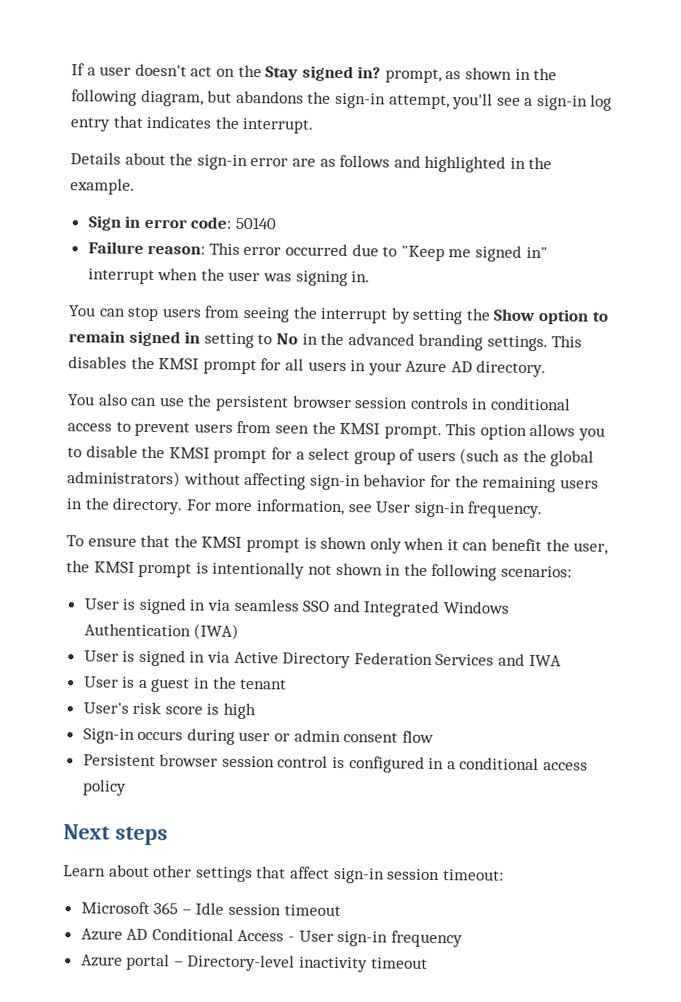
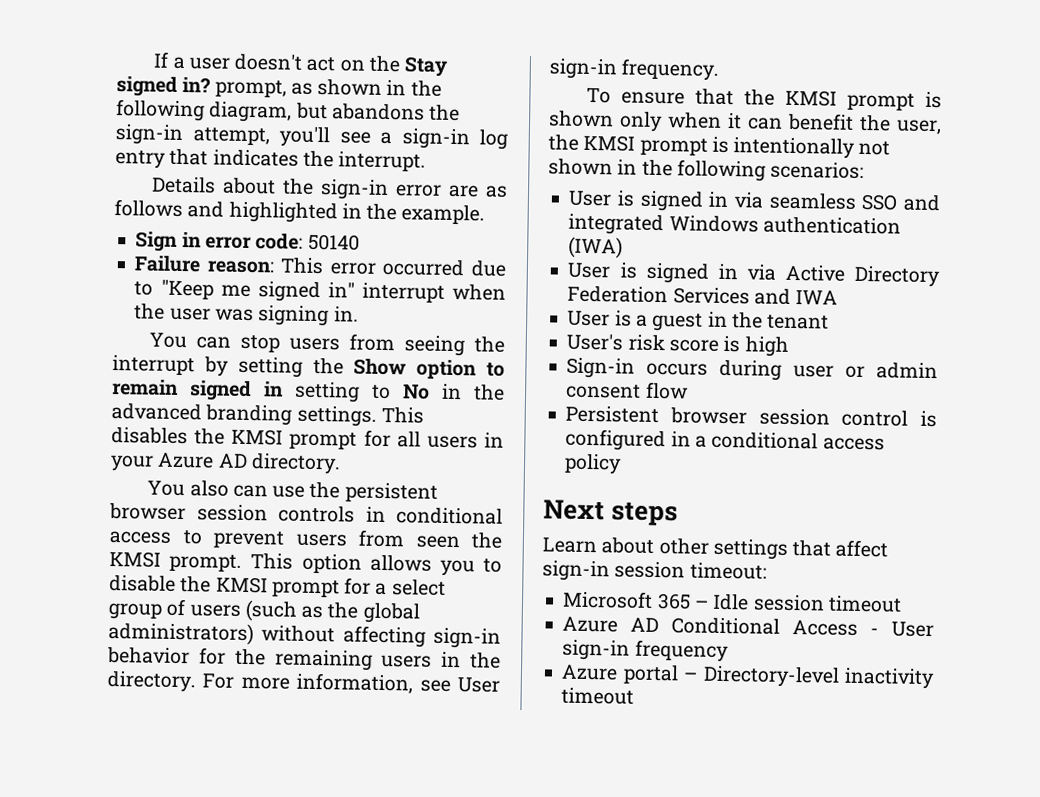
- User is signed in via seamless SSO and Integrated Windows Authentication (IWA)
+ User is signed in via seamless SSO and integrated Windows authentication (IWA)

